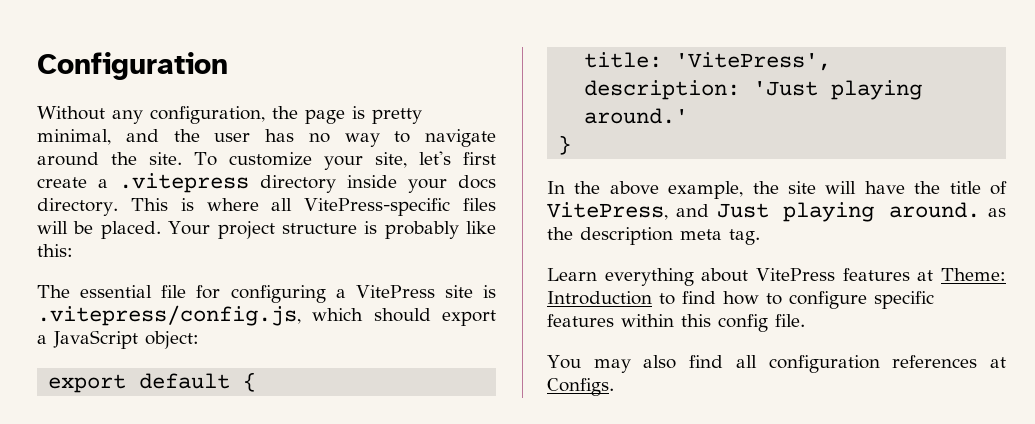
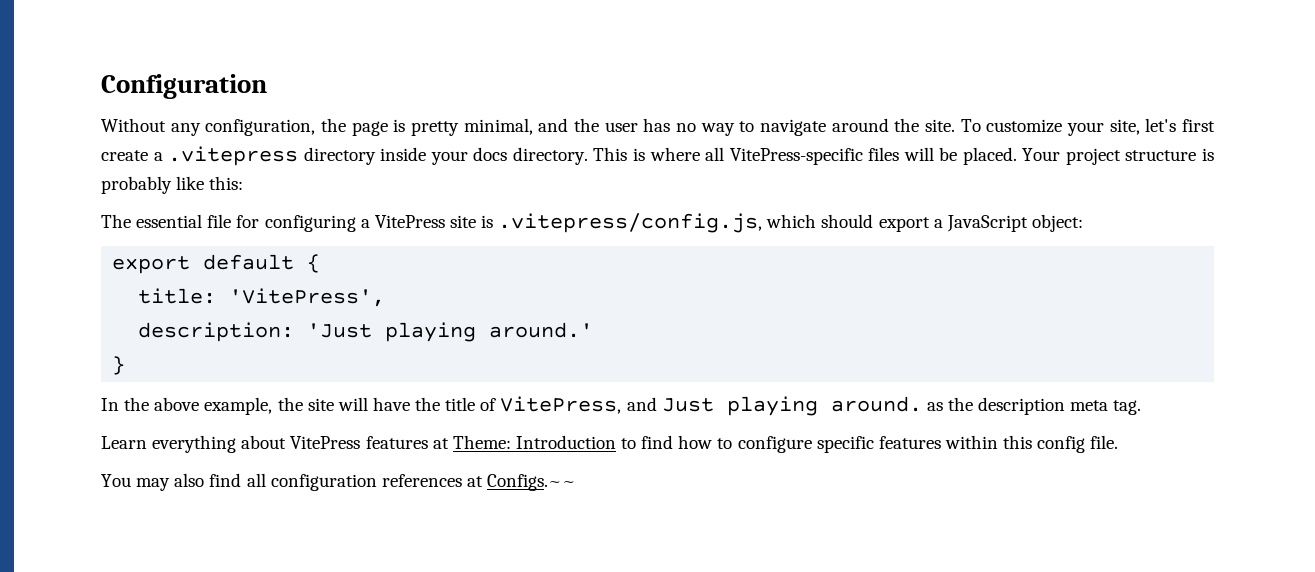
- You may also find all configuration references at Configs.
+ You may also find all configuration references at Configs.~~

